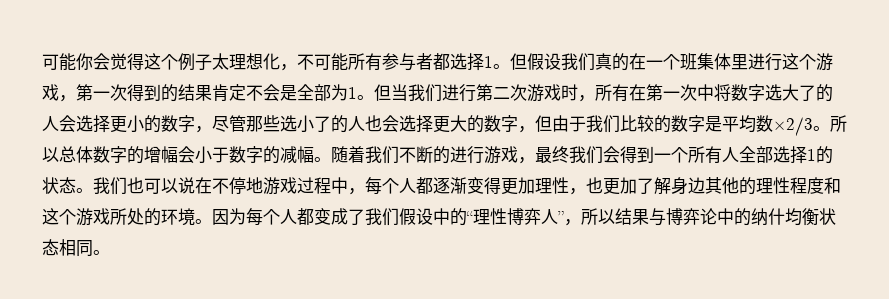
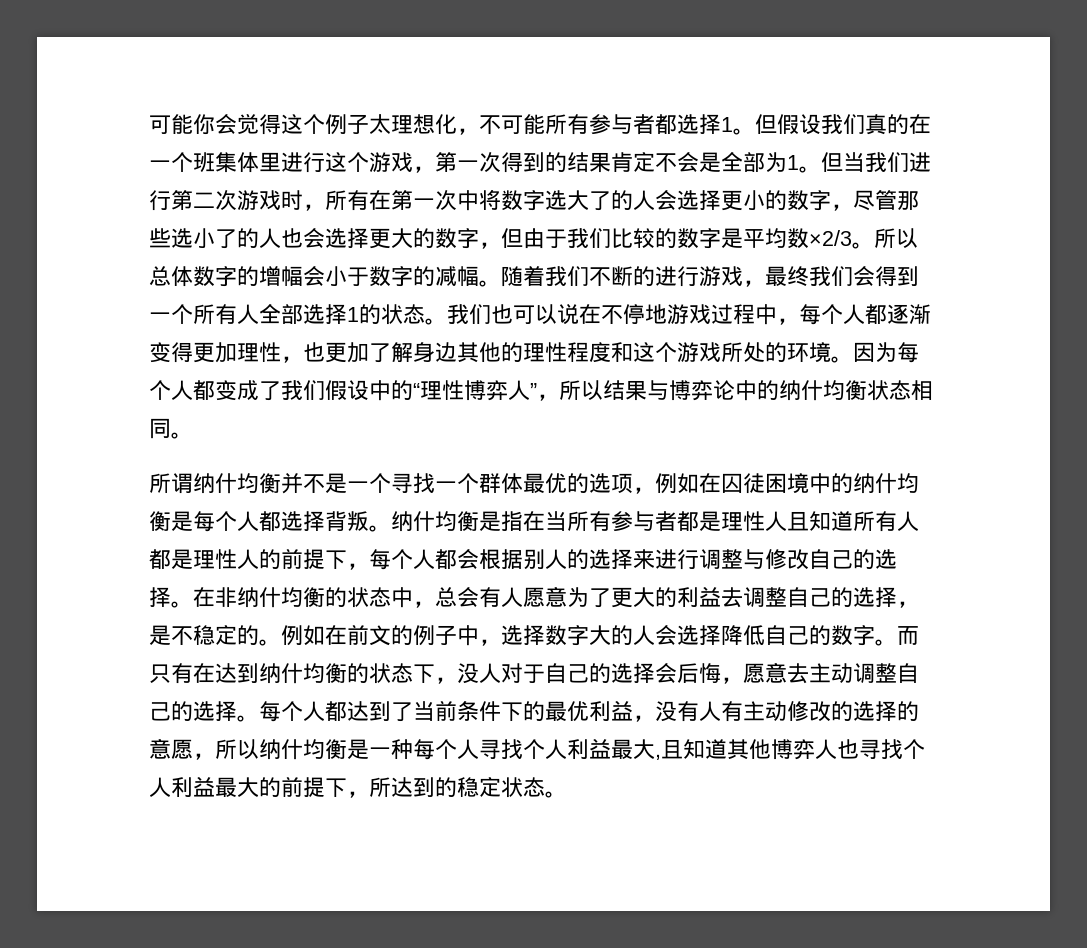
+ 所谓纳什均衡并不是一个寻找一个群体最优的选项，例如在囚徒困境中的纳什均衡是每个人都选择背叛。纳什均衡是指在当所有参与者都是理性人且知道所有人都是理性人的前提下，每个人都会根据别人的选择来进行调整与修改自己的选择。在非纳什均衡的状态中，总会有人愿意为了更大的利益去调整自己的选择，是不稳定的。例如在前文的例子中，选择数字大的人会选择降低自己的数字。而只有在达到纳什均衡的状态下，没人对于自己的选择会后悔，愿意去主动调整自己的选择。每个人都达到了当前条件下的最优利益，没有人有主动修改的选择的意愿，所以纳什均衡是一种每个人寻找个人利益最大,且知道其他博弈人也寻找个人利益最大的前提下，所达到的稳定状态。

